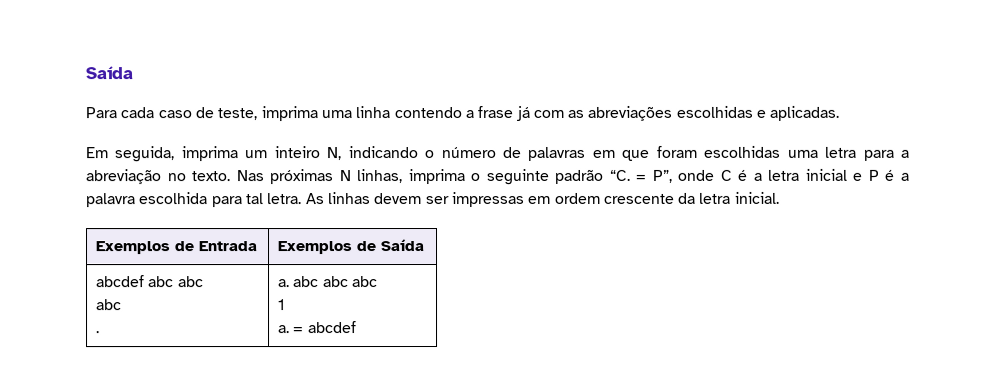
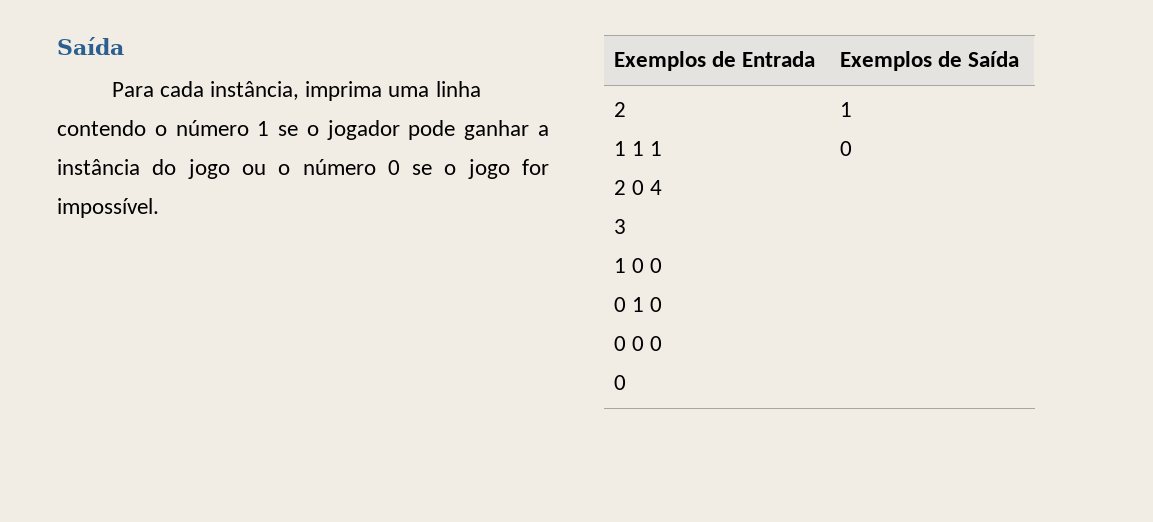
- Para cada caso de teste, imprima uma linha contendo a frase já com as abreviações escolhidas e aplicadas.
- Em seguida, imprima um inteiro N, indicando o número de palavras em que foram escolhidas uma letra para a abreviação no texto. Nas próximas N linhas, imprima o seguinte padrão “C. = P”, onde C é a letra inicial e P é a palavra escolhida para tal letra. As linhas devem ser impressas em ordem crescente da letra inicial.
+ Para cada instância, imprima uma linha contendo o número 1 se o jogador pode ganhar a instância do jogo ou o número 0 se o jogo for impossível.
  Exemplos de Entrada | Exemplos de Saída
- abcdef abc abc
- abc
- . | a. abc abc abc
- 1
- a. = abcdef
+ 2
+ 1 1 1
+ 2 0 4
+ 3
+ 1 0 0
+ 0 1 0
+ 0 0 0
+ 0 | 1
+ 0

